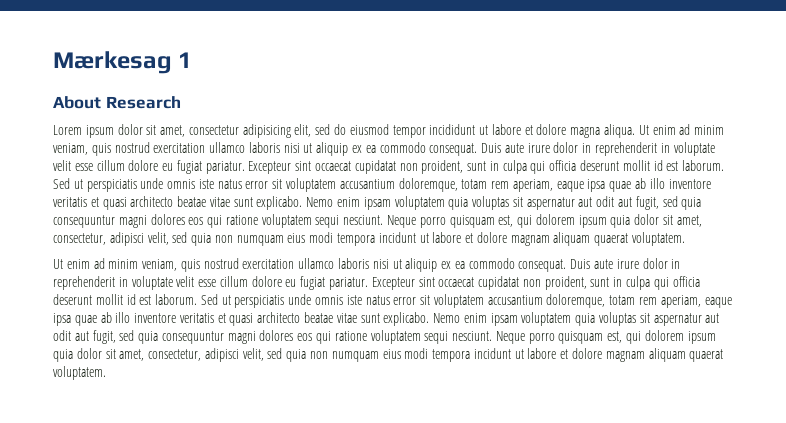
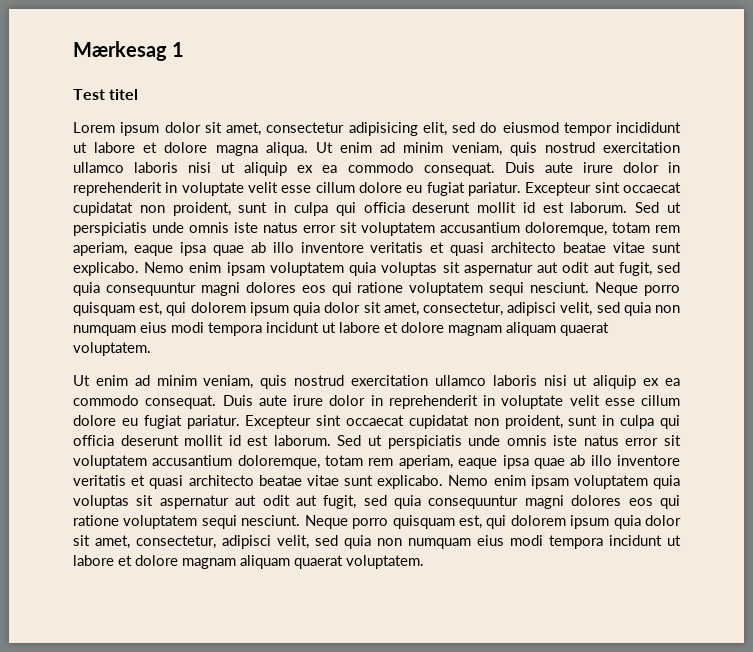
- About Research
+ Test titel

